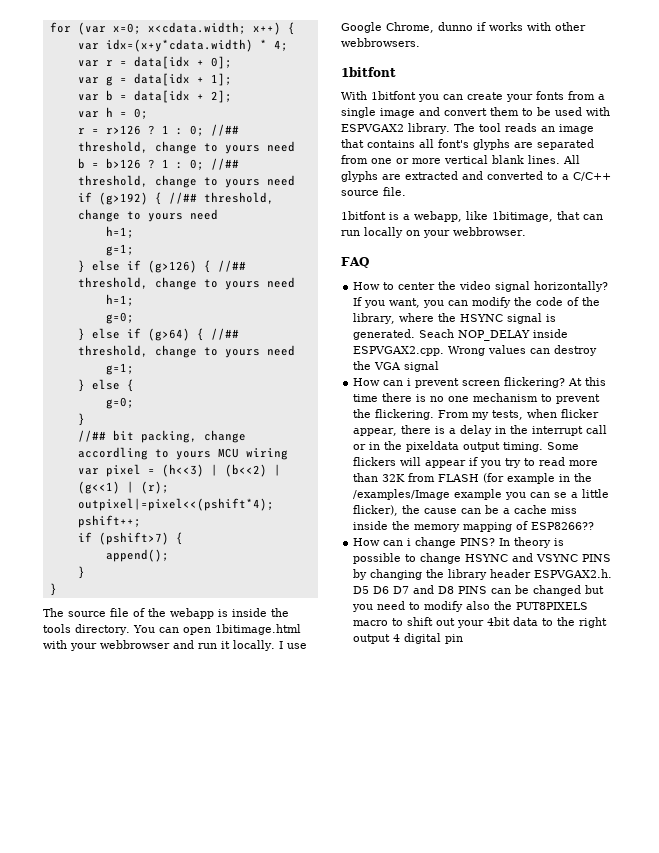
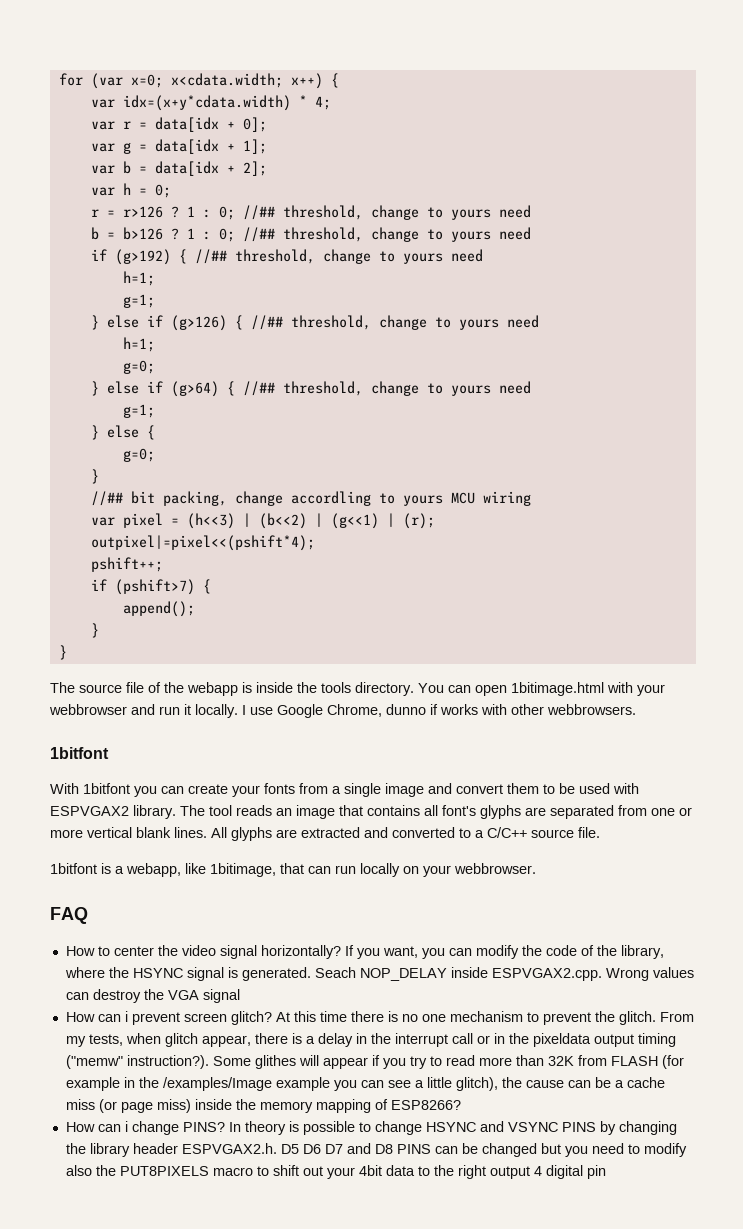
- How can i prevent screen flickering?
+ How can i prevent screen glitch?
- At this time there is no one mechanism to prevent the flickering.
+ At this time there is no one mechanism to prevent the glitch.
- From my tests, when flicker appear, there is a delay in the interrupt call or in the pixeldata output timing. Some flickers will appear if you try to read more than 32K from FLASH (for example in the /examples/Image example you can se a little flicker), the cause can be a cache miss inside the memory mapping of ESP8266??
+ From my tests, when glitch appear, there is a delay in the interrupt call or in the pixeldata output timing ("memw" instruction?). Some glithes will appear if you try to read more than 32K from FLASH (for example in the /examples/Image example you can see a little glitch), the cause can be a cache miss (or page miss) inside the memory mapping of ESP8266?

